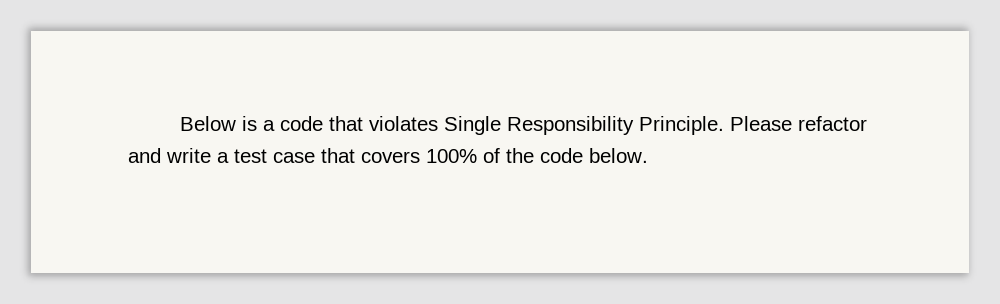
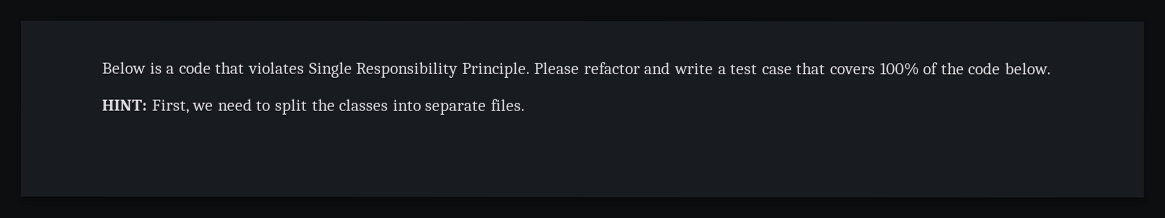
+ HINT: First, we need to split the classes into separate files.

